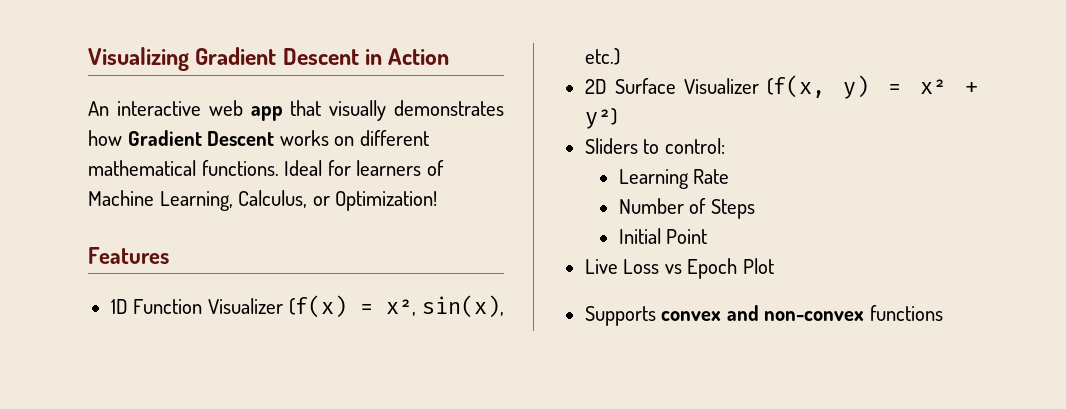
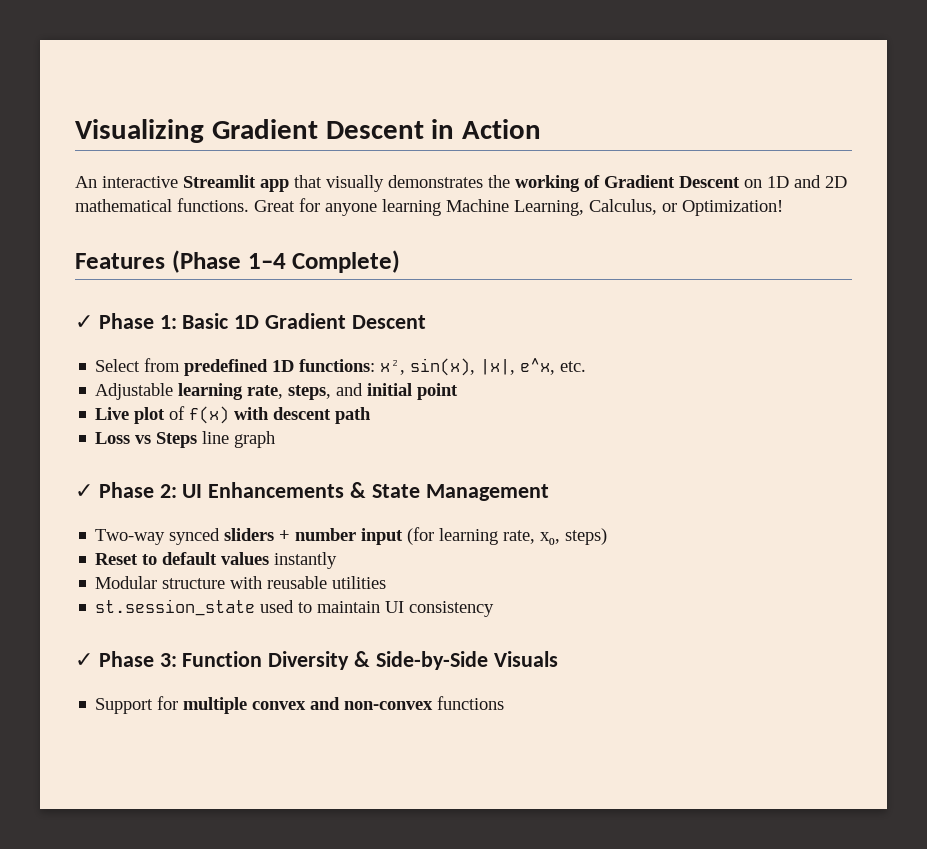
- An interactive web app that visually demonstrates how Gradient Descent works on different mathematical functions. Ideal for learners of Machine Learning, Calculus, or Optimization!
+ An interactive Streamlit app that visually demonstrates the working of Gradient Descent on 1D and 2D mathematical functions. Great for anyone learning Machine Learning, Calculus, or Optimization!
- Features
- 1D Function Visualizer (f(x) = x², sin(x), etc.)
- 2D Surface Visualizer (f(x, y) = x² + y²)
- Sliders to control:
- Learning Rate
- Number of Steps
- Initial Point
- Live Loss vs Epoch Plot
- Supports convex and non-convex functions
+ Features (Phase 1–4 Complete)
+ ✓ Phase 1: Basic 1D Gradient Descent
+ Select from predefined 1D functions: x², sin(x), |x|, e^x, etc.
+ Adjustable learning rate, steps, and initial point
+ Live plot of f(x) with descent path
+ Loss vs Steps line graph
+ ✓ Phase 2: UI Enhancements & State Management
+ Two-way synced sliders + number input (for learning rate, x₀, steps)
+ Reset to default values instantly
+ Modular structure with reusable utilities
+ st.session_state used to maintain UI consistency
+ ✓ Phase 3: Function Diversity & Side-by-Side Visuals
+ Support for multiple convex and non-convex functions

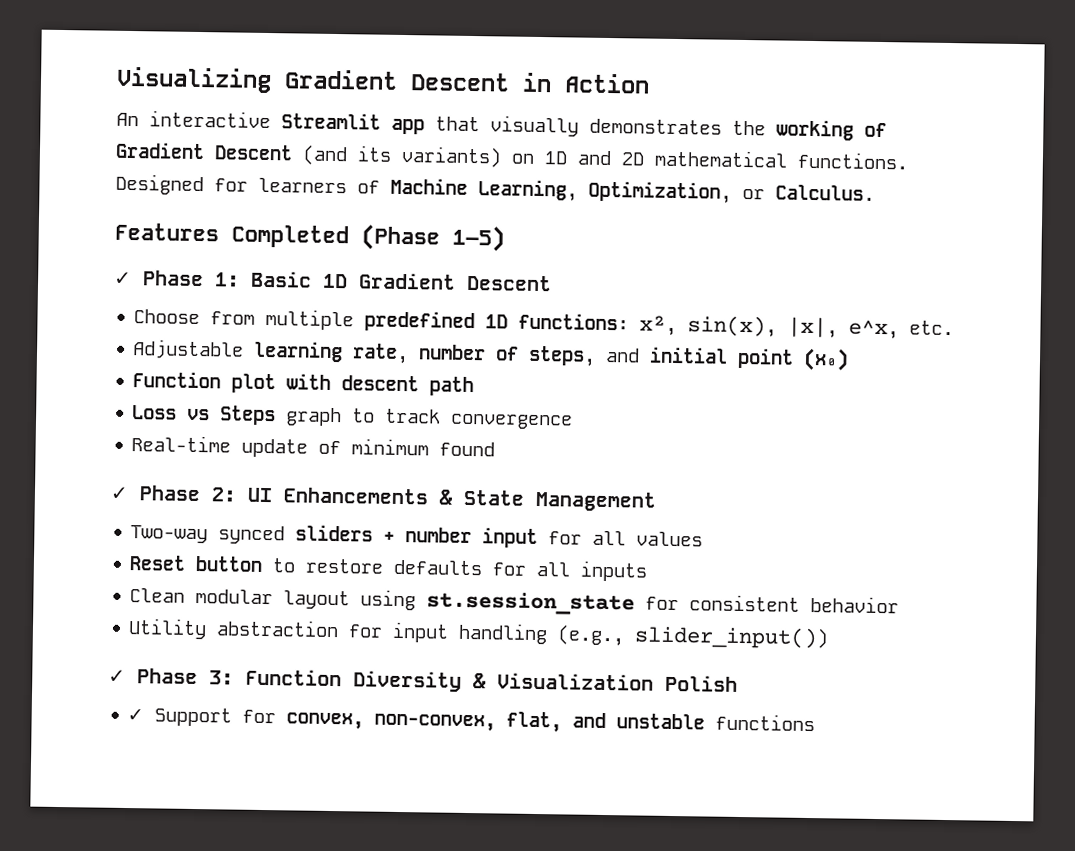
- An interactive Streamlit app that visually demonstrates the working of Gradient Descent on 1D and 2D mathematical functions.
+ An interactive Streamlit app that visually demonstrates the working of Gradient Descent (and its variants) on 1D and 2D mathematical functions.
- Great for anyone learning Machine Learning, Calculus, or Optimization!
- Features (Phase 1–4 Complete)
+ Designed for learners of Machine Learning, Optimization, or Calculus.
+ Features Completed (Phase 1–5)
- Select from predefined 1D functions: x², sin(x), |x|, e^x, etc.
+ Choose from multiple predefined 1D functions: x², sin(x), |x|, e^x, etc.
- Adjustable learning rate, steps, and initial point
- Live plot of f(x) with descent path
+ Adjustable learning rate, number of steps, and initial point (x₀)
+ Function plot with descent path
- Loss vs Steps line graph
+ Loss vs Steps graph to track convergence
+ Real-time update of minimum found
- Two-way synced sliders + number input (for learning rate, x₀, steps)
- Reset to default values instantly
- Modular structure with reusable utilities
- st.session_state used to maintain UI consistency
+ Two-way synced sliders + number input for all values
+ Reset button to restore defaults for all inputs
+ Clean modular layout using st.session_state for consistent behavior
+ Utility abstraction for input handling (e.g., slider_input())
- ✓ Phase 3: Function Diversity & Side-by-Side Visuals
- Support for multiple convex and non-convex functions
+ ✓ Phase 3: Function Diversity & Visualization Polish
+ ✓ Support for convex, non-convex, flat, and unstable functions

